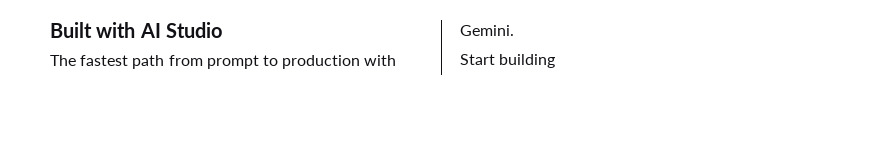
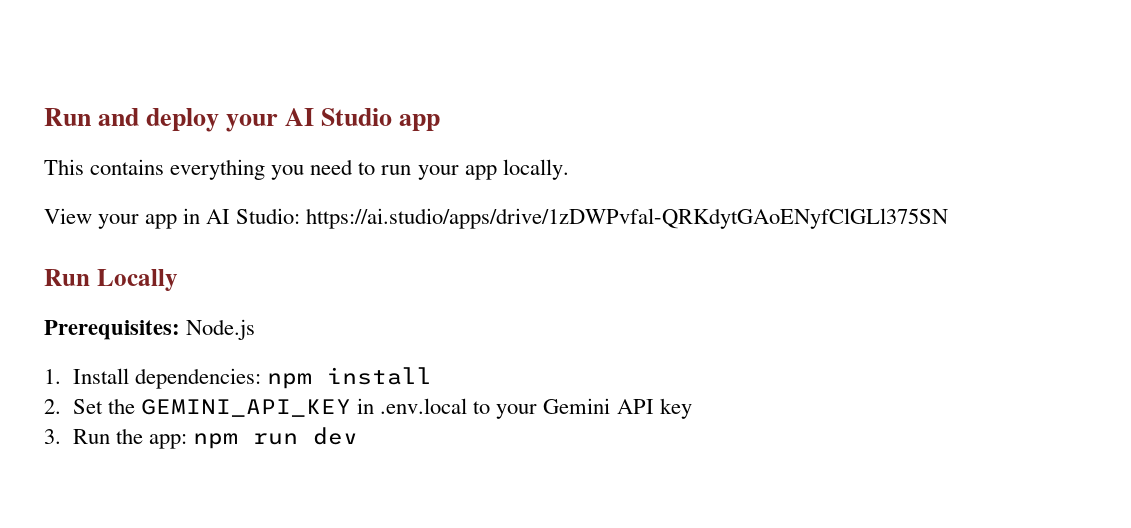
- Built with AI Studio
- The fastest path from prompt to production with Gemini.
- Start building
+ Run and deploy your AI Studio app
+ This contains everything you need to run your app locally.
+ View your app in AI Studio: https://ai.studio/apps/drive/1zDWPvfal-QRKdytGAoENyfClGLl375SN
+ Run Locally
+ Prerequisites: Node.js
+ 1. Install dependencies: npm install
+ 2. Set the GEMINI_API_KEY in .env.local to your Gemini API key
+ 3. Run the app: npm run dev

